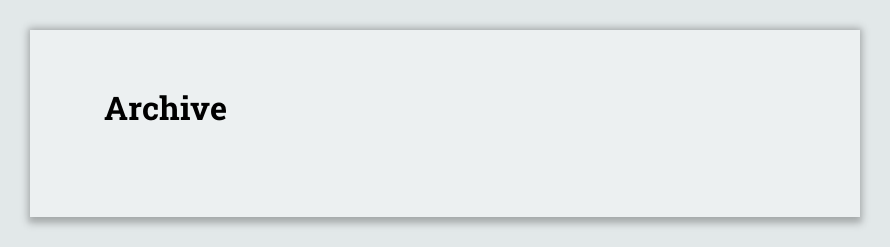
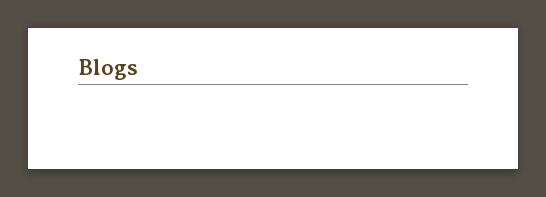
- Archive
+ Blogs

